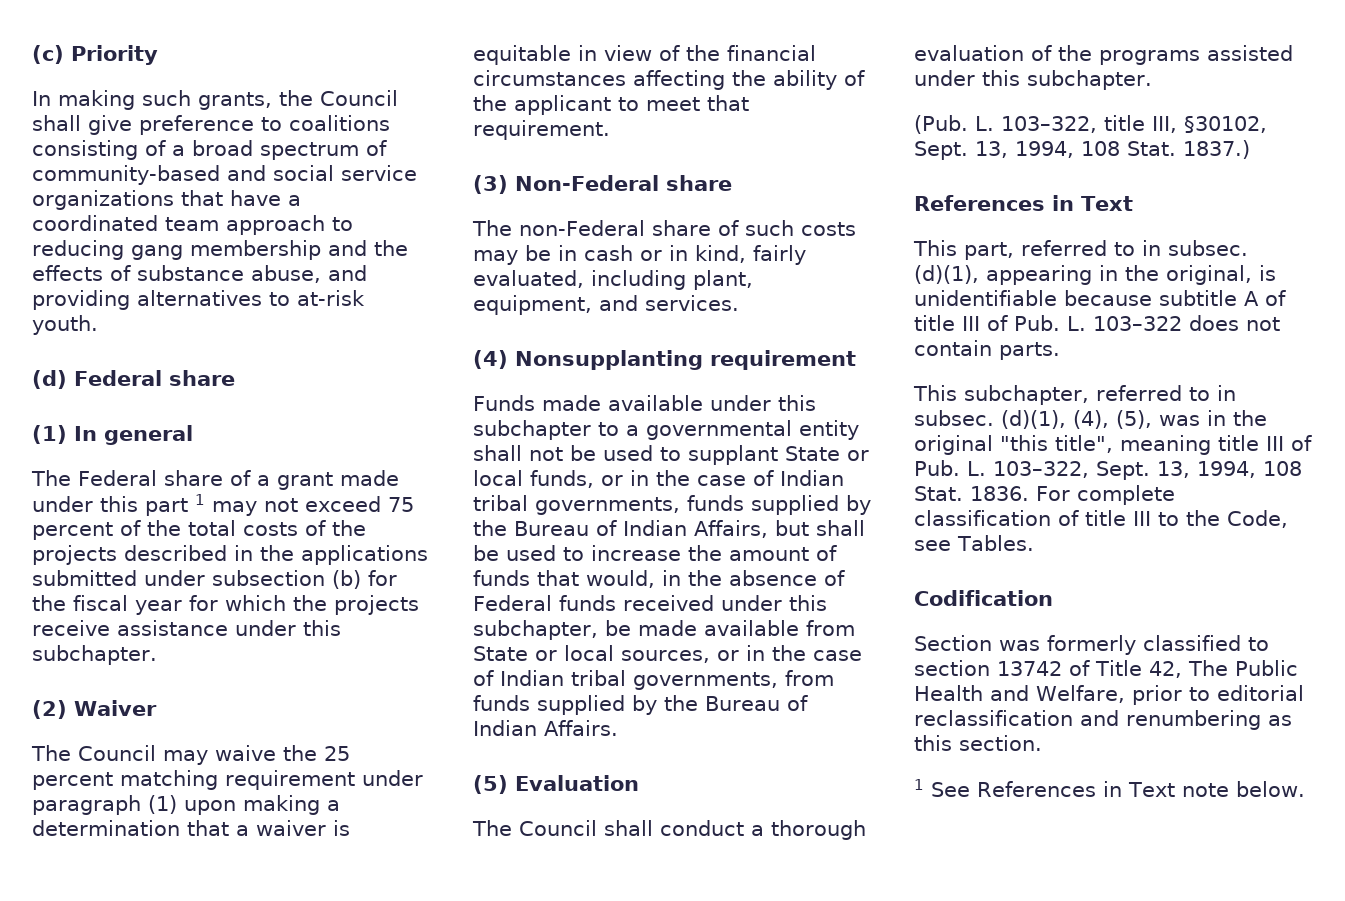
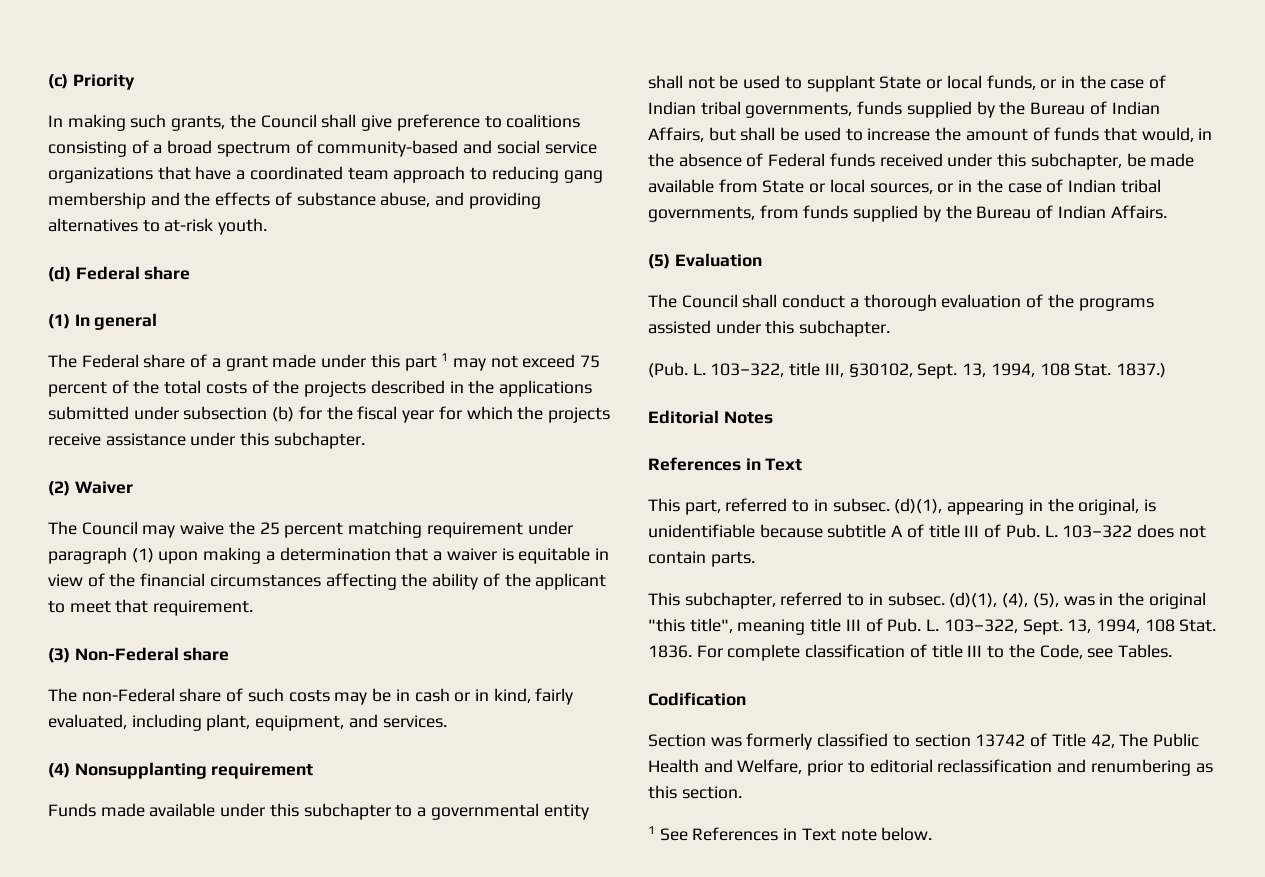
+ Editorial Notes

